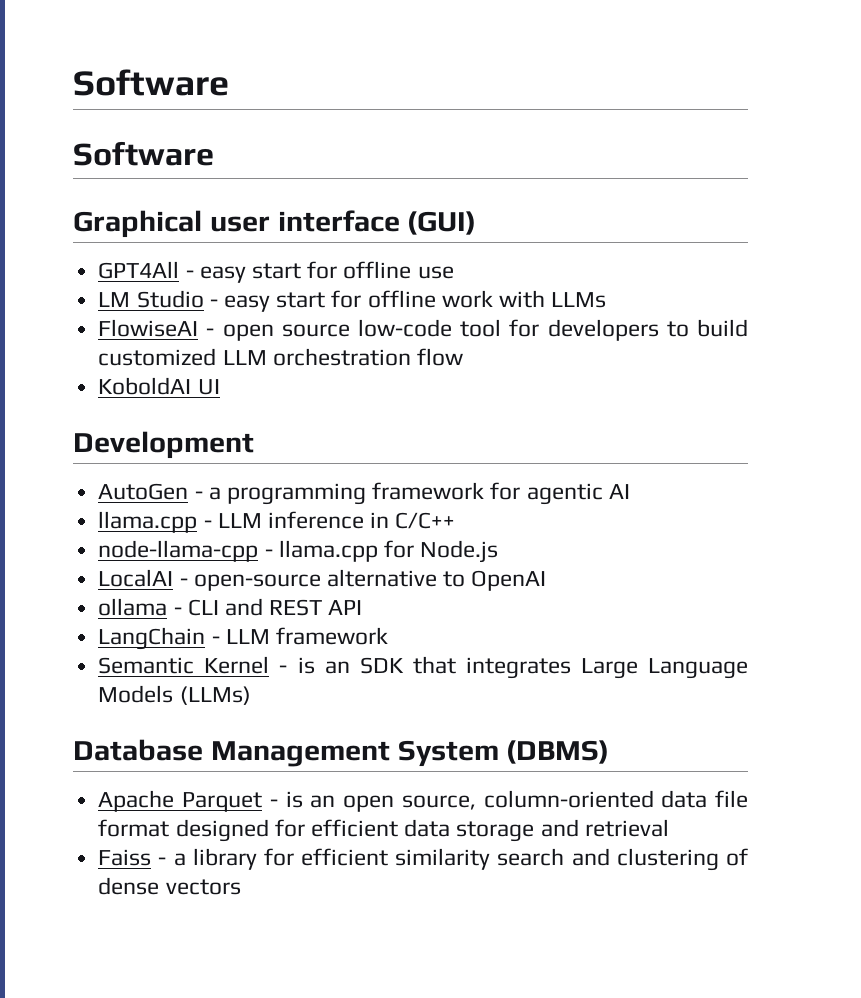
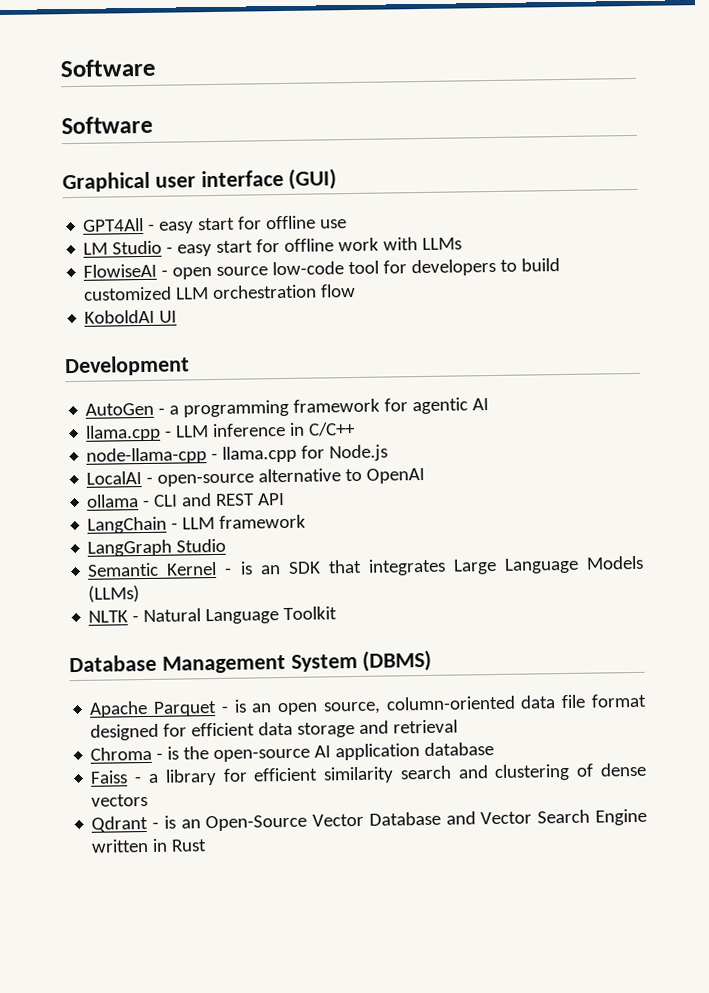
+ LangGraph Studio
+ NLTK - Natural Language Toolkit
+ Chroma - is the open-source AI application database
+ Qdrant - is an Open-Source Vector Database and Vector Search Engine written in Rust

